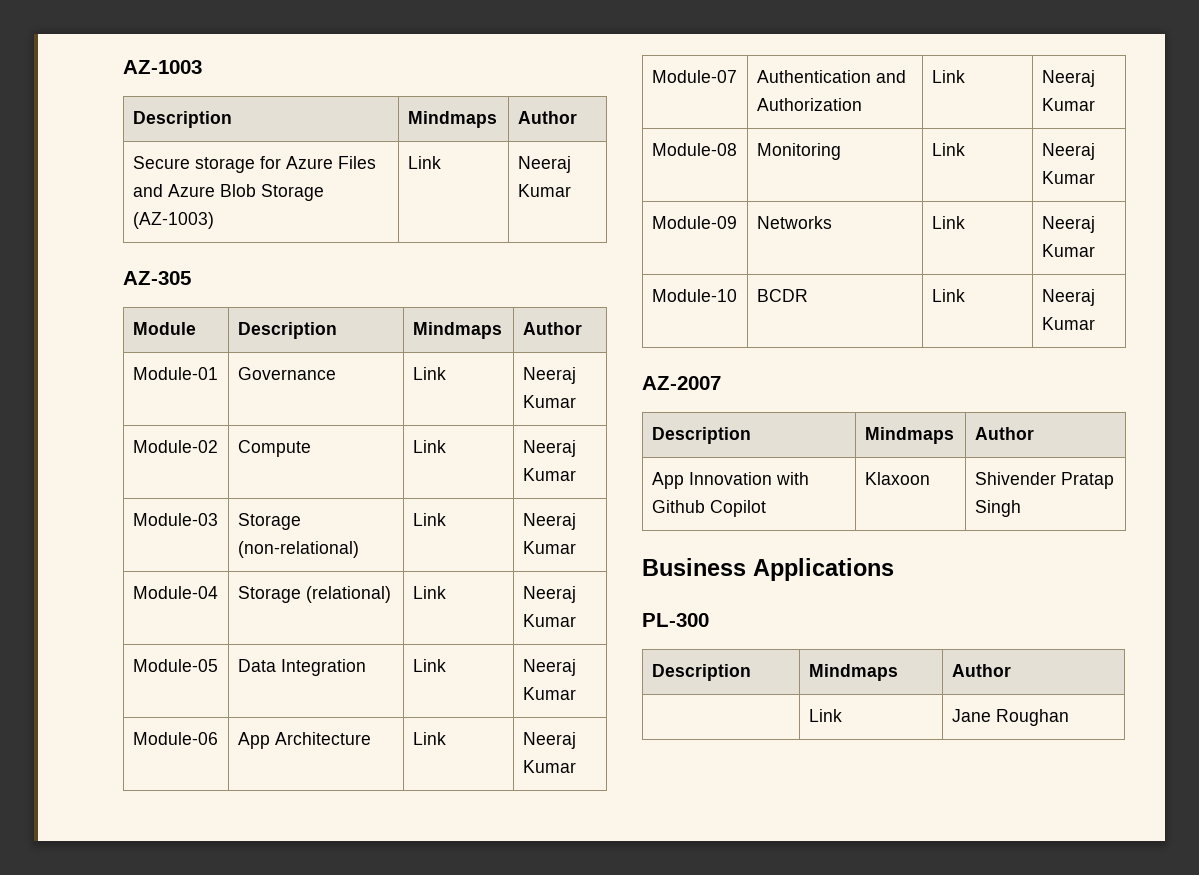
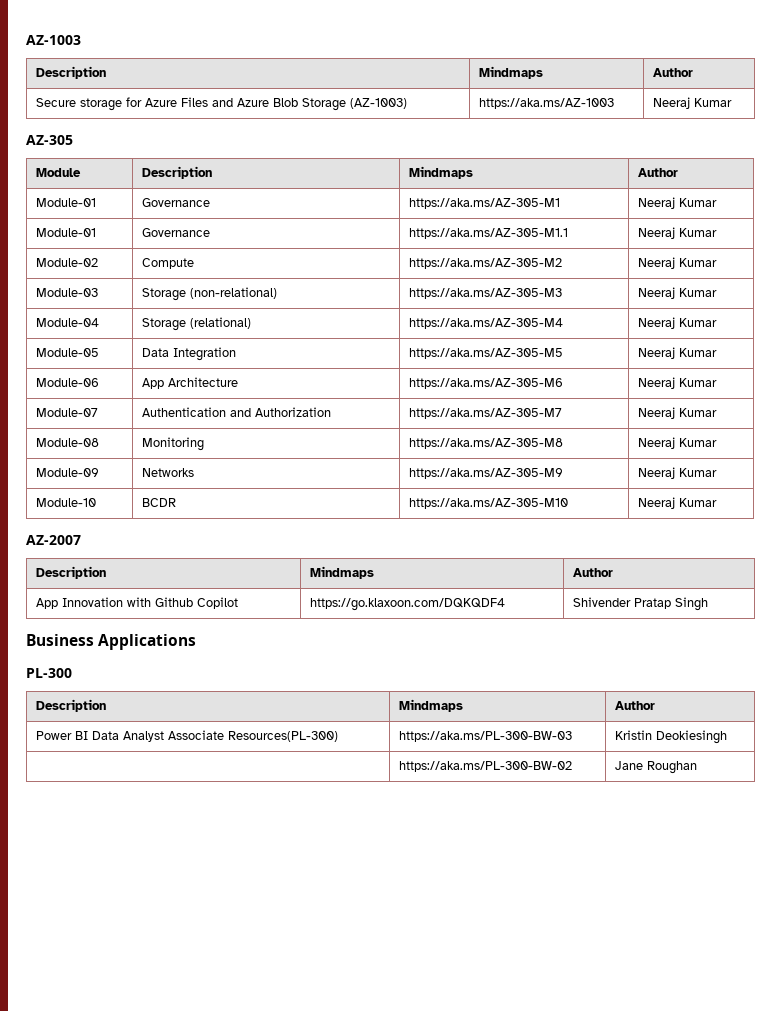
- Secure storage for Azure Files and Azure Blob Storage (AZ-1003) | Link | Neeraj Kumar
+ Secure storage for Azure Files and Azure Blob Storage (AZ-1003) | https://aka.ms/AZ-1003 | Neeraj Kumar
- Module-01 | Governance | Link | Neeraj Kumar
+ Module-01 | Governance | https://aka.ms/AZ-305-M1 | Neeraj Kumar
+ Module-01 | Governance | https://aka.ms/AZ-305-M1.1 | Neeraj Kumar
- Module-02 | Compute | Link | Neeraj Kumar
+ Module-02 | Compute | https://aka.ms/AZ-305-M2 | Neeraj Kumar
- Module-03 | Storage (non-relational) | Link | Neeraj Kumar
+ Module-03 | Storage (non-relational) | https://aka.ms/AZ-305-M3 | Neeraj Kumar
- Module-04 | Storage (relational) | Link | Neeraj Kumar
+ Module-04 | Storage (relational) | https://aka.ms/AZ-305-M4 | Neeraj Kumar
- Module-05 | Data Integration | Link | Neeraj Kumar
+ Module-05 | Data Integration | https://aka.ms/AZ-305-M5 | Neeraj Kumar
- Module-06 | App Architecture | Link | Neeraj Kumar
+ Module-06 | App Architecture | https://aka.ms/AZ-305-M6 | Neeraj Kumar
- Module-07 | Authentication and Authorization | Link | Neeraj Kumar
+ Module-07 | Authentication and Authorization | https://aka.ms/AZ-305-M7 | Neeraj Kumar
- Module-08 | Monitoring | Link | Neeraj Kumar
+ Module-08 | Monitoring | https://aka.ms/AZ-305-M8 | Neeraj Kumar
- Module-09 | Networks | Link | Neeraj Kumar
+ Module-09 | Networks | https://aka.ms/AZ-305-M9 | Neeraj Kumar
- Module-10 | BCDR | Link | Neeraj Kumar
+ Module-10 | BCDR | https://aka.ms/AZ-305-M10 | Neeraj Kumar
- App Innovation with Github Copilot | Klaxoon | Shivender Pratap Singh
+ App Innovation with Github Copilot | https://go.klaxoon.com/DQKQDF4 | Shivender Pratap Singh
- | Link | Jane Roughan
+ Power BI Data Analyst Associate Resources(PL-300) | https://aka.ms/PL-300-BW-03 | Kristin Deokiesingh
+ | https://aka.ms/PL-300-BW-02 | Jane Roughan

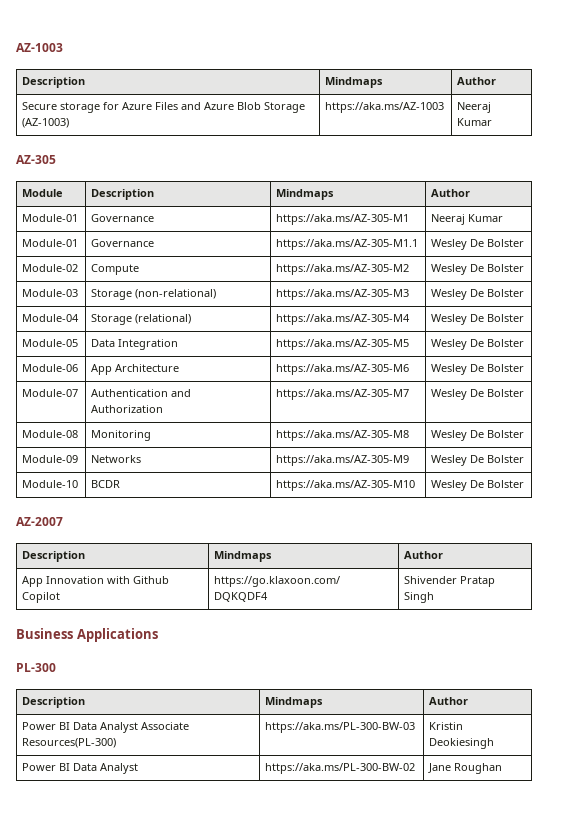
- Module-01 | Governance | https://aka.ms/AZ-305-M1.1 | Neeraj Kumar
+ Module-01 | Governance | https://aka.ms/AZ-305-M1.1 | Wesley De Bolster
- Module-02 | Compute | https://aka.ms/AZ-305-M2 | Neeraj Kumar
+ Module-02 | Compute | https://aka.ms/AZ-305-M2 | Wesley De Bolster
- Module-03 | Storage (non-relational) | https://aka.ms/AZ-305-M3 | Neeraj Kumar
+ Module-03 | Storage (non-relational) | https://aka.ms/AZ-305-M3 | Wesley De Bolster
- Module-04 | Storage (relational) | https://aka.ms/AZ-305-M4 | Neeraj Kumar
+ Module-04 | Storage (relational) | https://aka.ms/AZ-305-M4 | Wesley De Bolster
- Module-05 | Data Integration | https://aka.ms/AZ-305-M5 | Neeraj Kumar
+ Module-05 | Data Integration | https://aka.ms/AZ-305-M5 | Wesley De Bolster
- Module-06 | App Architecture | https://aka.ms/AZ-305-M6 | Neeraj Kumar
+ Module-06 | App Architecture | https://aka.ms/AZ-305-M6 | Wesley De Bolster
- Module-07 | Authentication and Authorization | https://aka.ms/AZ-305-M7 | Neeraj Kumar
+ Module-07 | Authentication and Authorization | https://aka.ms/AZ-305-M7 | Wesley De Bolster
- Module-08 | Monitoring | https://aka.ms/AZ-305-M8 | Neeraj Kumar
+ Module-08 | Monitoring | https://aka.ms/AZ-305-M8 | Wesley De Bolster
- Module-09 | Networks | https://aka.ms/AZ-305-M9 | Neeraj Kumar
+ Module-09 | Networks | https://aka.ms/AZ-305-M9 | Wesley De Bolster
- Module-10 | BCDR | https://aka.ms/AZ-305-M10 | Neeraj Kumar
+ Module-10 | BCDR | https://aka.ms/AZ-305-M10 | Wesley De Bolster
- | https://aka.ms/PL-300-BW-02 | Jane Roughan
+ Power BI Data Analyst | https://aka.ms/PL-300-BW-02 | Jane Roughan

